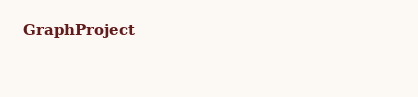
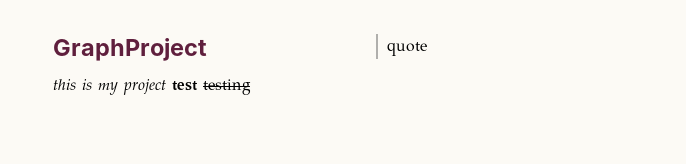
+ this is my project test testing
+ quote

